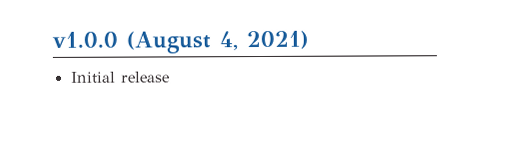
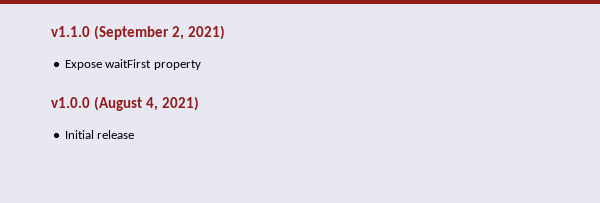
+ v1.1.0 (September 2, 2021)
+ Expose waitFirst property

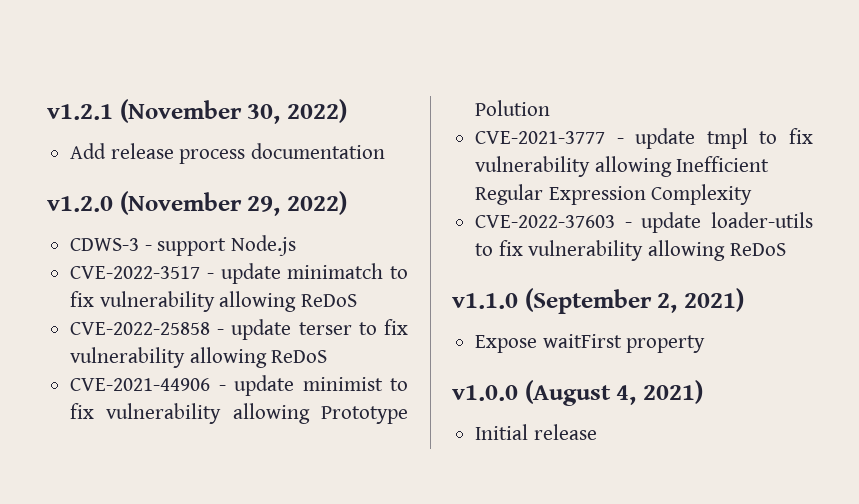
+ v1.2.1 (November 30, 2022)
+ Add release process documentation
+ v1.2.0 (November 29, 2022)
+ CDWS-3 - support Node.js
+ CVE-2022-3517 - update minimatch to fix vulnerability allowing ReDoS
+ CVE-2022-25858 - update terser to fix vulnerability allowing ReDoS
+ CVE-2021-44906 - update minimist to fix vulnerability allowing Prototype Polution
+ CVE-2021-3777 - update tmpl to fix vulnerability allowing Inefficient Regular Expression Complexity
+ CVE-2022-37603 - update loader-utils to fix vulnerability allowing ReDoS

